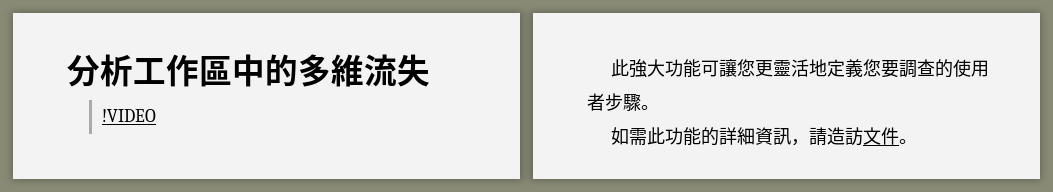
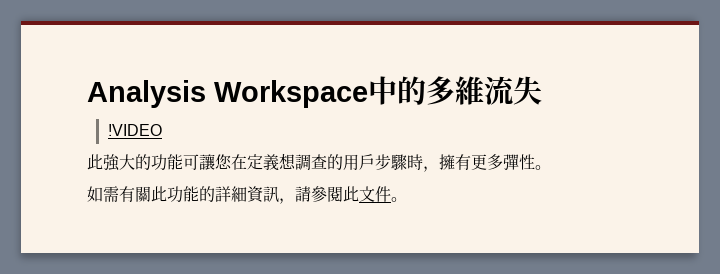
- 分析工作區中的多維流失
+ Analysis Workspace中的多維流失
- 此強大功能可讓您更靈活地定義您要調查的使用者步驟。
+ 此強大的功能可讓您在定義想調查的用戶步驟時，擁有更多彈性。
- 如需此功能的詳細資訊，請造訪文件。
+ 如需有關此功能的詳細資訊，請參閱此文件。

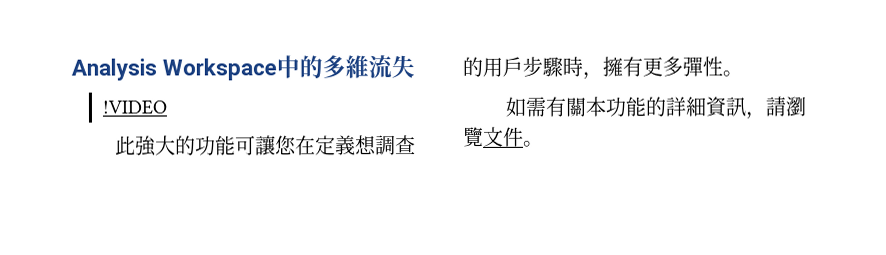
- 如需有關此功能的詳細資訊，請參閱此文件。
+ 如需有關本功能的詳細資訊，請瀏覽文件。

